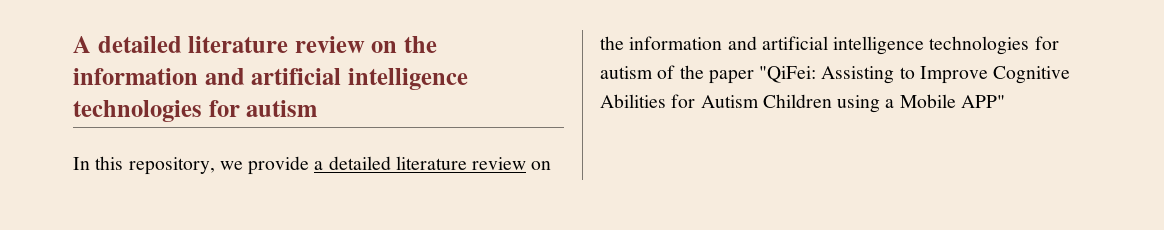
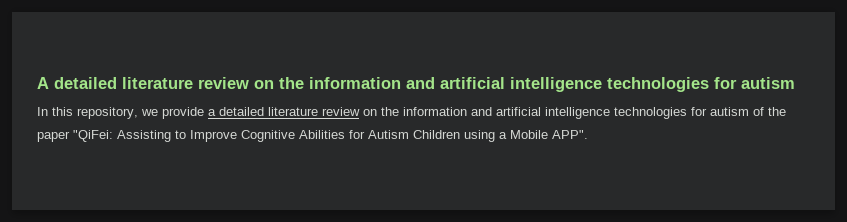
- In this repository, we provide a detailed literature review on the information and artificial intelligence technologies for autism of the paper "QiFei: Assisting to Improve Cognitive Abilities for Autism Children using a Mobile APP"
+ In this repository, we provide a detailed literature review on the information and artificial intelligence technologies for autism of the paper "QiFei: Assisting to Improve Cognitive Abilities for Autism Children using a Mobile APP".

